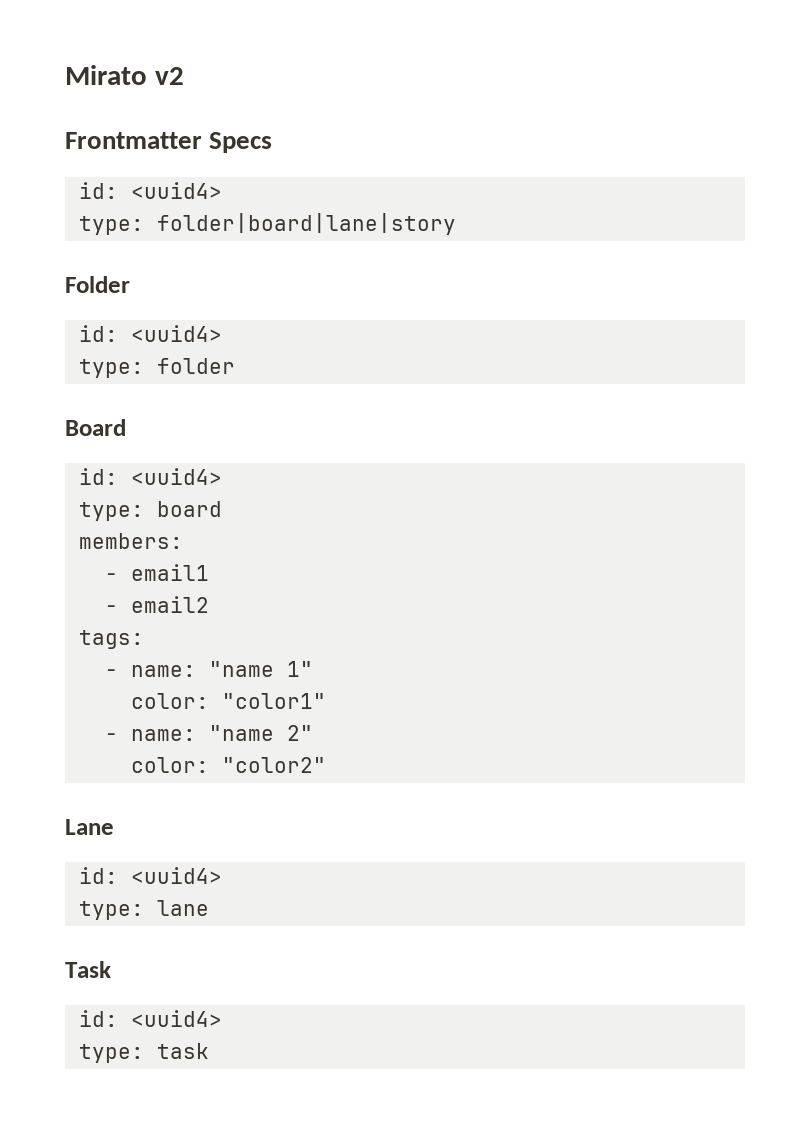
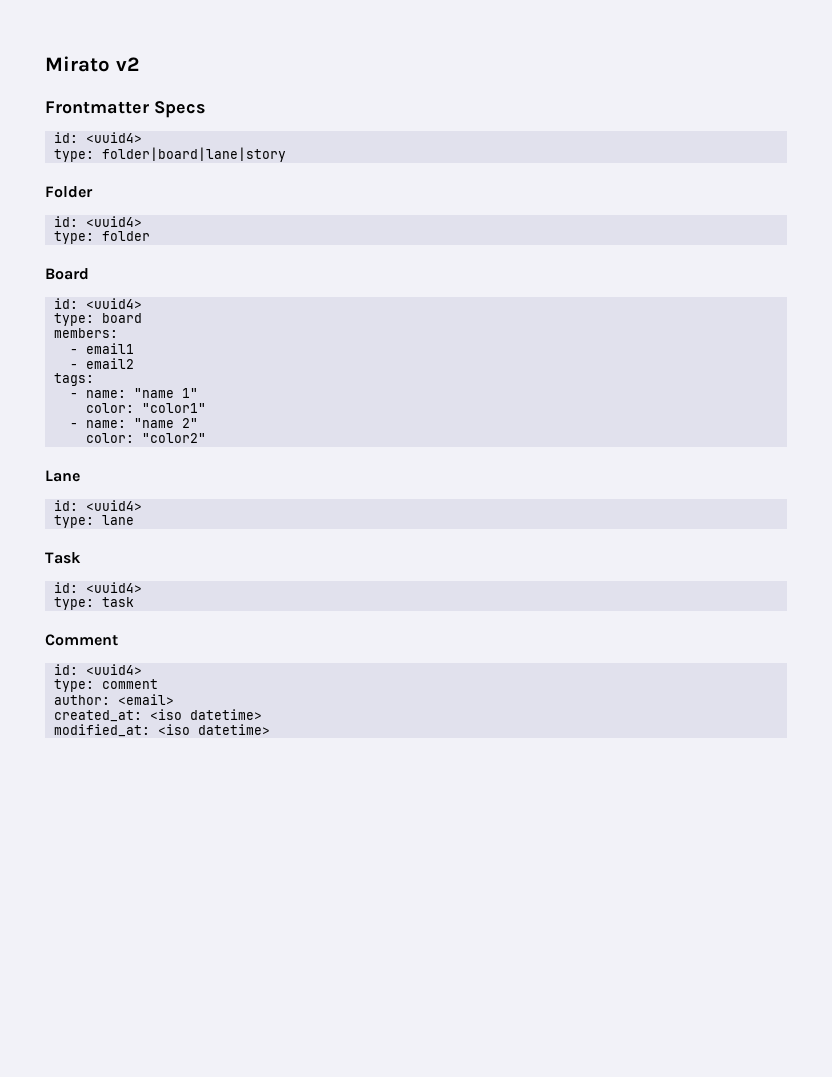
+ Comment
+ id: <uuid4>
+ type: comment
+ author: <email>
+ created_at: <iso datetime>
+ modified_at: <iso datetime>

